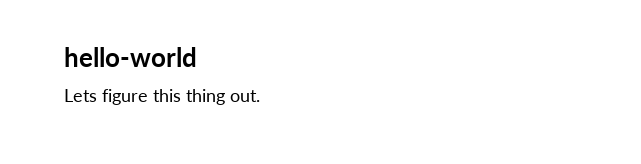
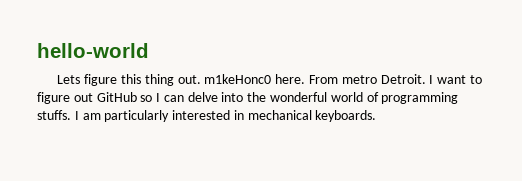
- Lets figure this thing out.
+ Lets figure this thing out. m1keHonc0 here. From metro Detroit. I want to figure out GitHub so I can delve into the wonderful world of programming stuffs. I am particularly interested in mechanical keyboards.

